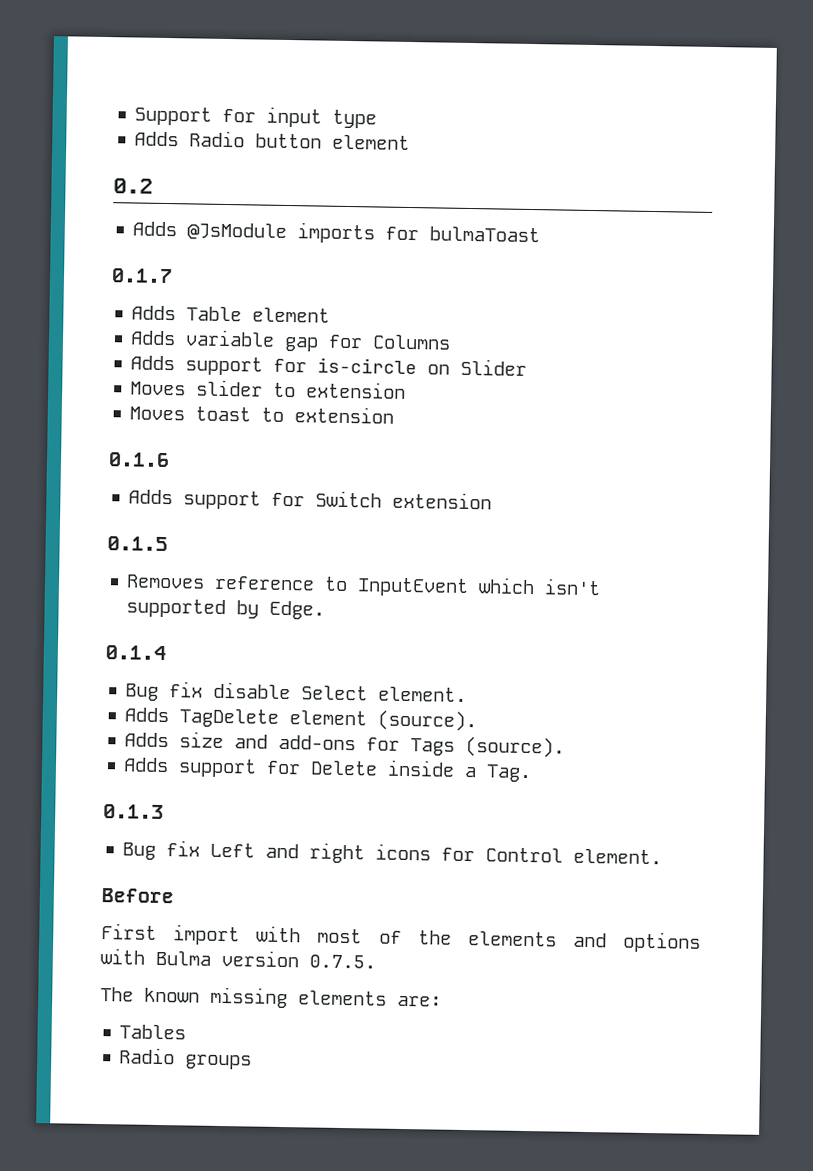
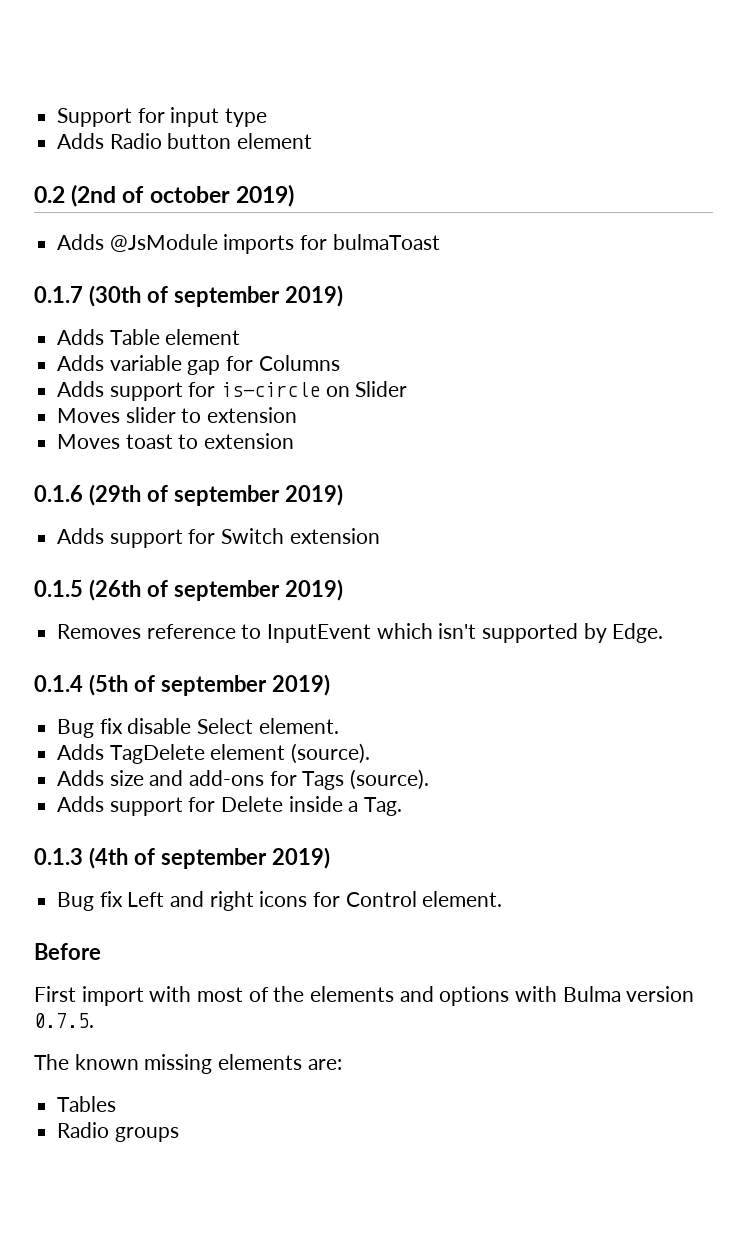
- 0.2
+ 0.2 (2nd of october 2019)
- 0.1.7
+ 0.1.7 (30th of september 2019)
- 0.1.6
+ 0.1.6 (29th of september 2019)
- 0.1.5
+ 0.1.5 (26th of september 2019)
- 0.1.4
+ 0.1.4 (5th of september 2019)
- 0.1.3
+ 0.1.3 (4th of september 2019)

